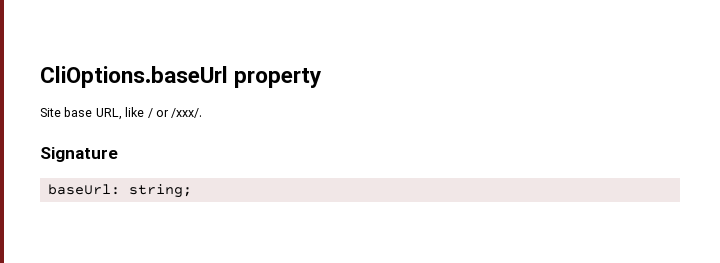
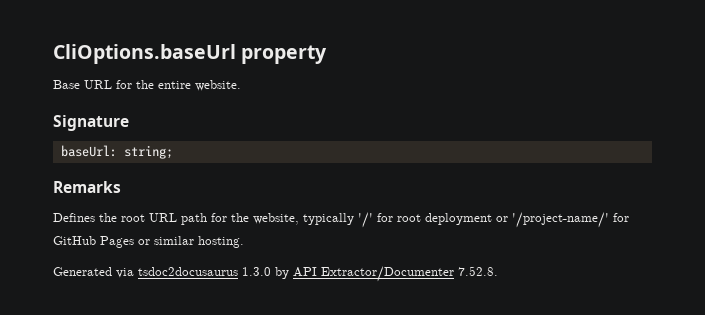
- Site base URL, like / or /xxx/.
+ Base URL for the entire website.
  Signature
  baseUrl: string;
+ Remarks
+ Defines the root URL path for the website, typically '/' for root deployment or '/project-name/' for GitHub Pages or similar hosting.
+ Generated via tsdoc2docusaurus 1.3.0 by API Extractor/Documenter 7.52.8.

